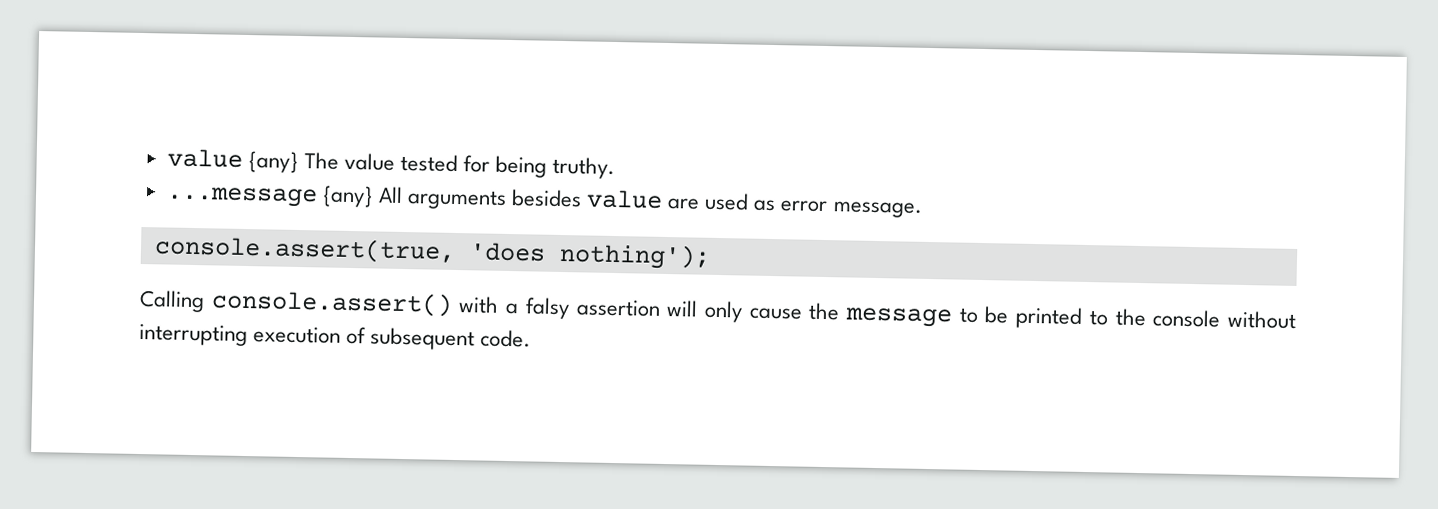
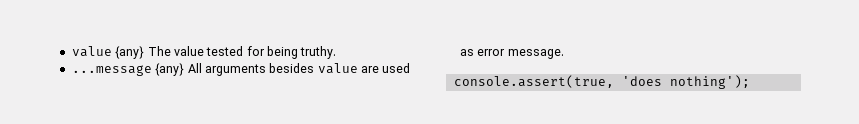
- Calling console.assert() with a falsy assertion will only cause the message to be printed to the console without interrupting execution of subsequent code.

